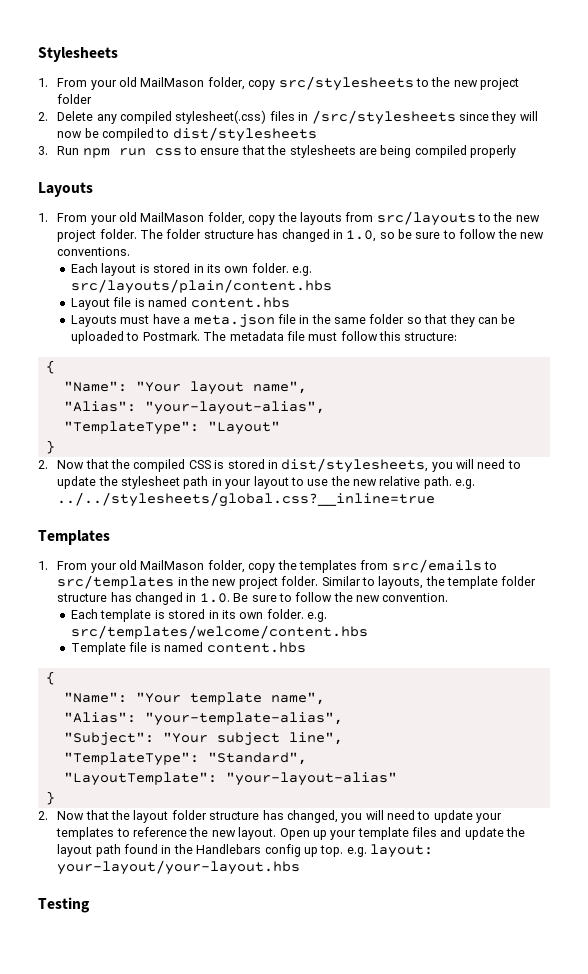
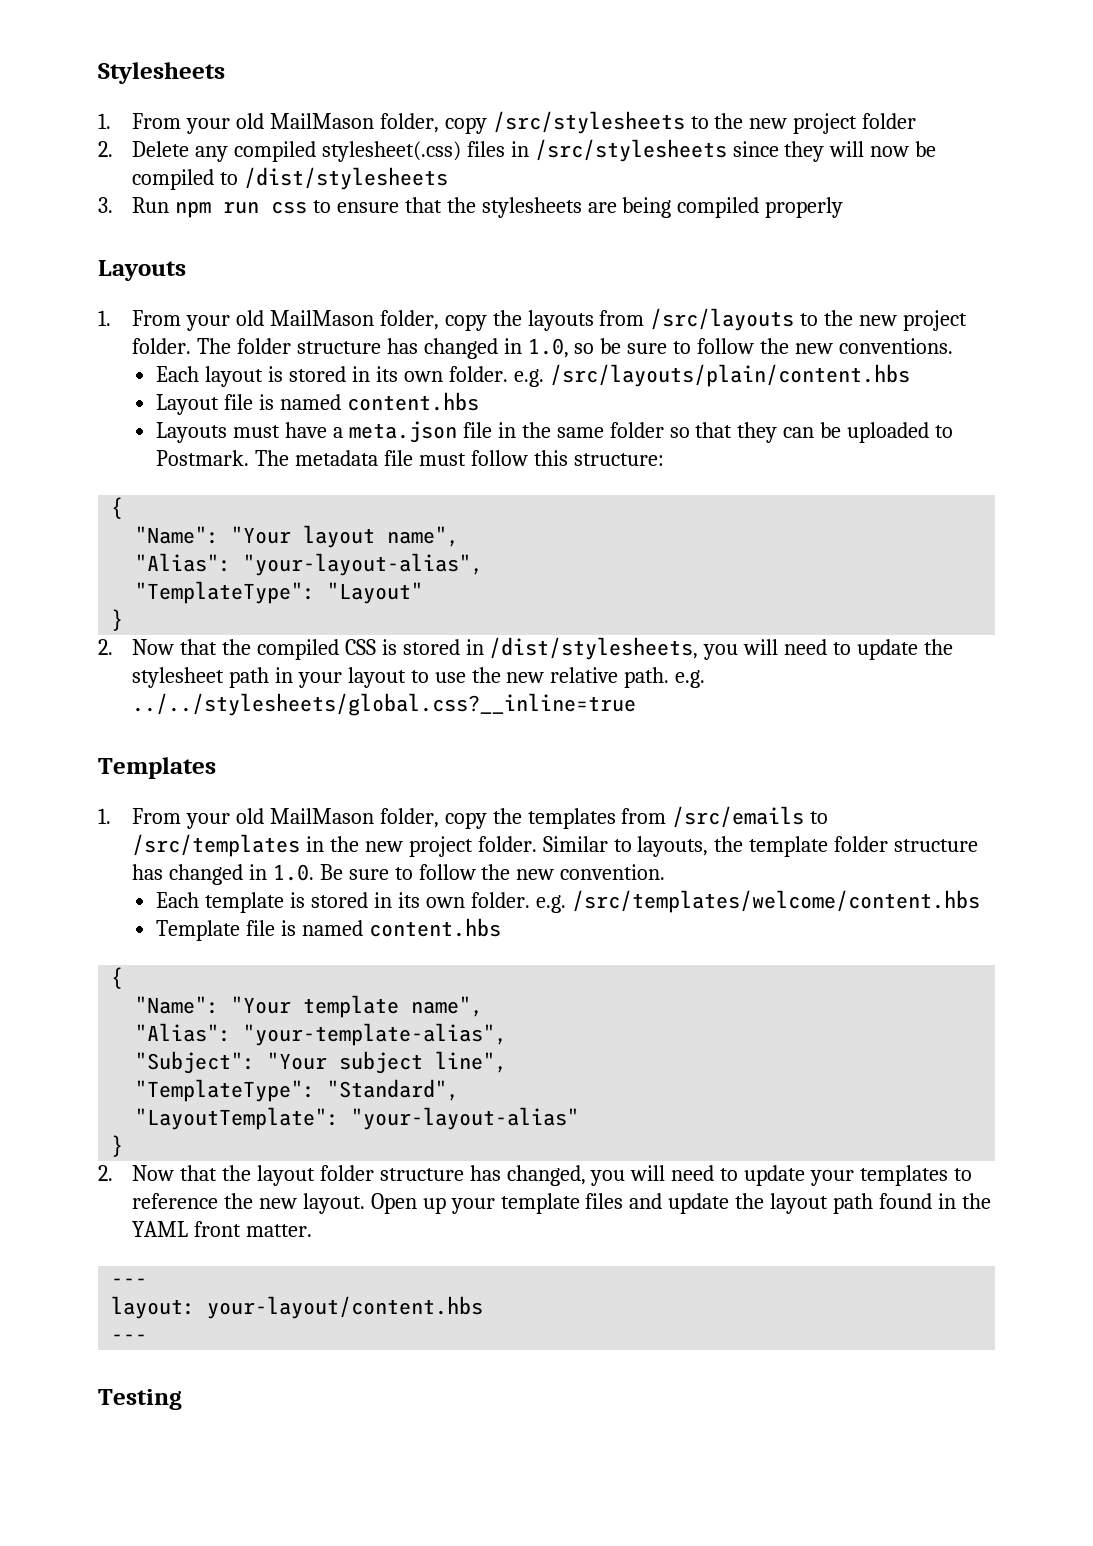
- 1. From your old MailMason folder, copy src/stylesheets to the new project folder
+ 1. From your old MailMason folder, copy /src/stylesheets to the new project folder
- 2. Delete any compiled stylesheet(.css) files in /src/stylesheets since they will now be compiled to dist/stylesheets
+ 2. Delete any compiled stylesheet(.css) files in /src/stylesheets since they will now be compiled to /dist/stylesheets
- 1. From your old MailMason folder, copy the layouts from src/layouts to the new project folder.
+ 1. From your old MailMason folder, copy the layouts from /src/layouts to the new project folder.
- Each layout is stored in its own folder. e.g. src/layouts/plain/content.hbs
+ Each layout is stored in its own folder. e.g. /src/layouts/plain/content.hbs
- 2. Now that the compiled CSS is stored in dist/stylesheets, you will need to update the stylesheet path in your layout to use the new relative path. e.g. ../../stylesheets/global.css?__inline=true
+ 2. Now that the compiled CSS is stored in /dist/stylesheets, you will need to update the stylesheet path in your layout to use the new relative path. e.g. ../../stylesheets/global.css?__inline=true
- 1. From your old MailMason folder, copy the templates from src/emails to src/templates in the new project folder.
+ 1. From your old MailMason folder, copy the templates from /src/emails to /src/templates in the new project folder.
- Each template is stored in its own folder. e.g. src/templates/welcome/content.hbs
+ Each template is stored in its own folder. e.g. /src/templates/welcome/content.hbs
- Open up your template files and update the layout path found in the Handlebars config up top. e.g. layout: your-layout/your-layout.hbs
+ Open up your template files and update the layout path found in the YAML front matter.
+ ---
+ layout: your-layout/content.hbs
+ ---

